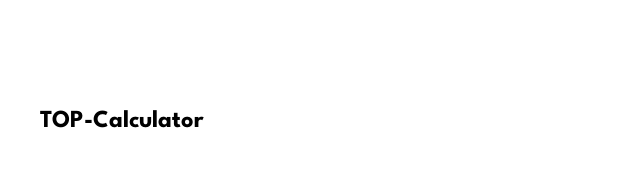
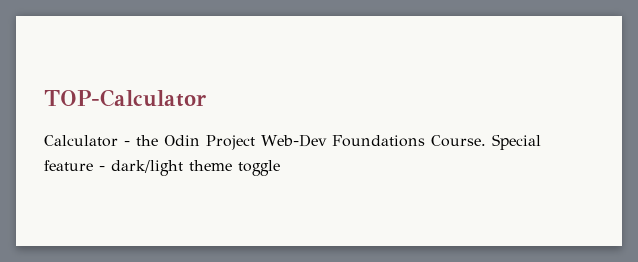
+ Calculator - the Odin Project Web-Dev Foundations Course. Special feature - dark/light theme toggle

